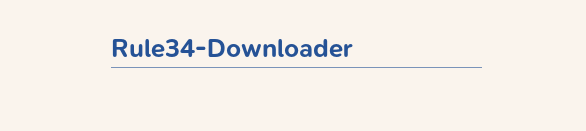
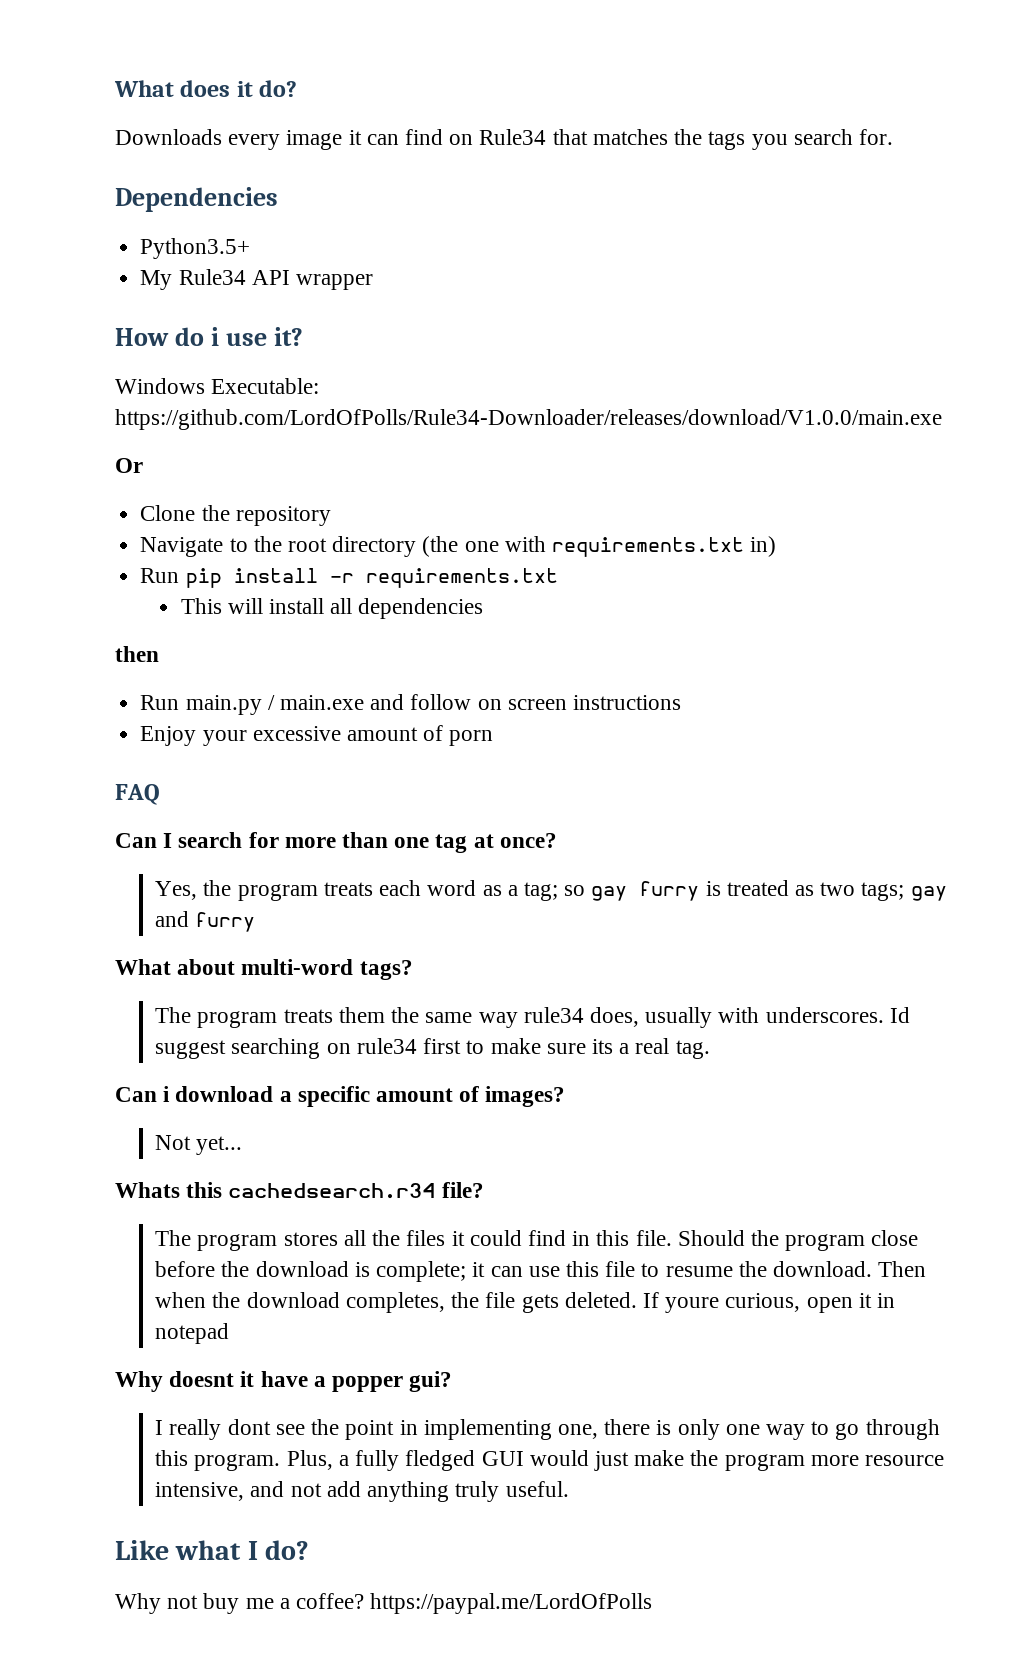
- Rule34-Downloader
+ What does it do?
+ Downloads every image it can find on Rule34 that matches the tags you search for.
+ Dependencies
+ Python3.5+
+ My Rule34 API wrapper
+ How do i use it?
+ Windows Executable: https://github.com/LordOfPolls/Rule34-Downloader/releases/download/V1.0.0/main.exe
+ Or
+ Clone the repository
+ Navigate to the root directory (the one with requirements.txt in)
+ Run pip install -r requirements.txt
+ This will install all dependencies
+ then
+ Run main.py / main.exe and follow on screen instructions
+ Enjoy your excessive amount of porn
+ FAQ
+ Can I search for more than one tag at once?
+ Yes, the program treats each word as a tag; so gay furry is treated as two tags; gay and furry
+ What about multi-word tags?
+ The program treats them the same way rule34 does, usually with underscores. Id suggest searching on rule34 first to make sure its a real tag.
+ Can i download a specific amount of images?
+ Not yet...
+ Whats this cachedsearch.r34 file?
+ The program stores all the files it could find in this file. Should the program close before the download is complete; it can use this file to resume the download. Then when the download completes, the file gets deleted. If youre curious, open it in notepad
+ Why doesnt it have a popper gui?
+ I really dont see the point in implementing one, there is only one way to go through this program. Plus, a fully fledged GUI would just make the program more resource intensive, and not add anything truly useful.
+ Like what I do?
+ Why not buy me a coffee? https://paypal.me/LordOfPolls

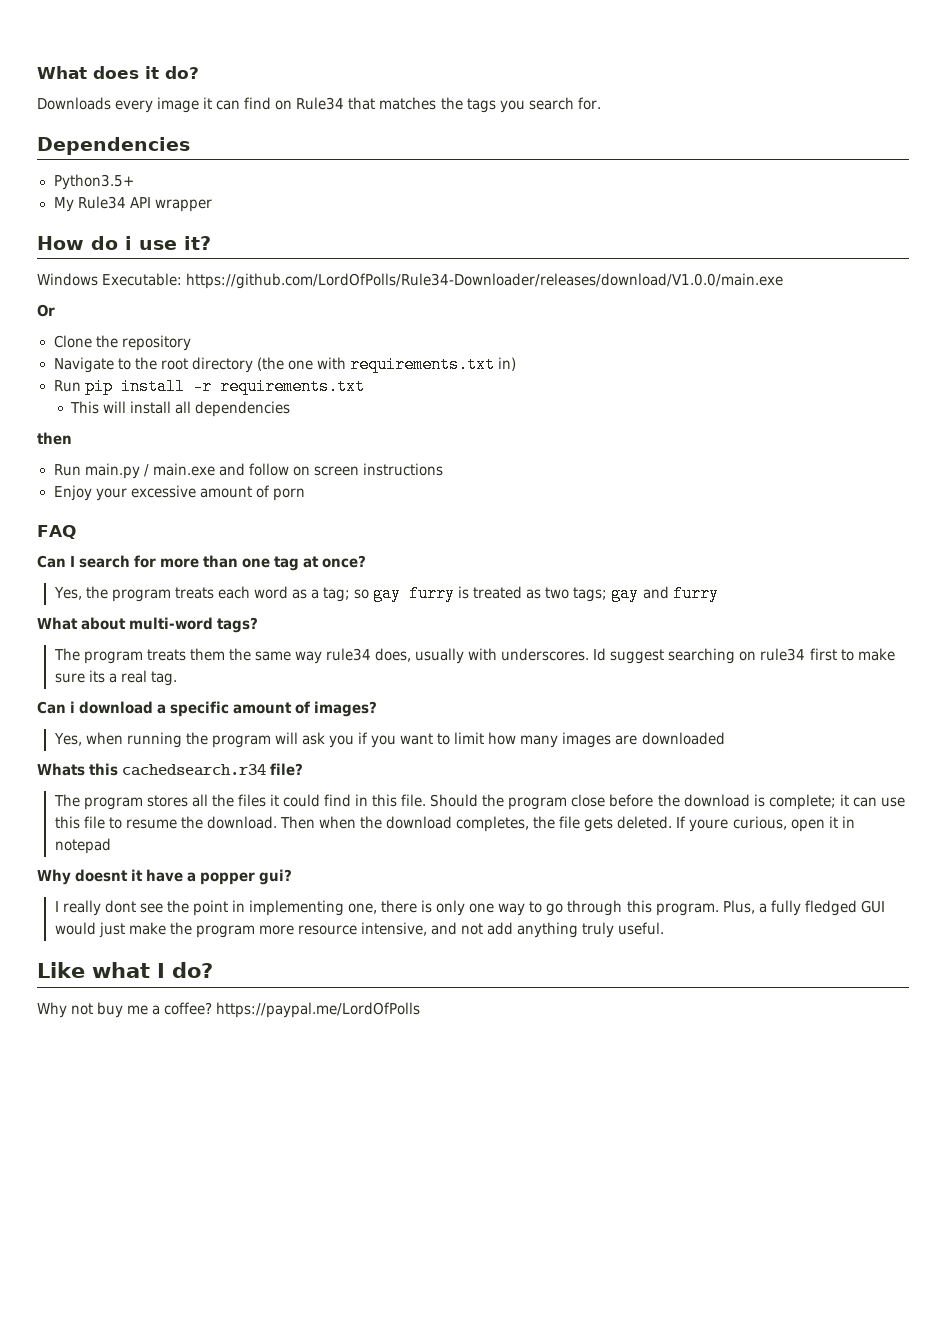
- Not yet...
+ Yes, when running the program will ask you if you want to limit how many images are downloaded

